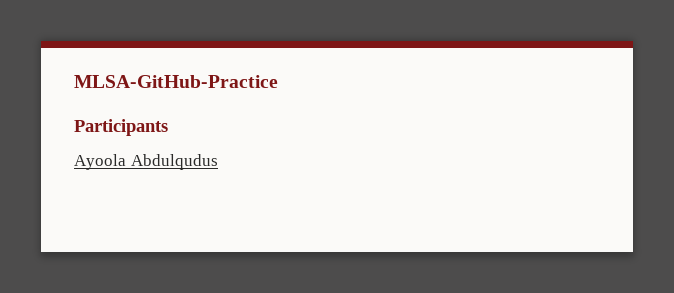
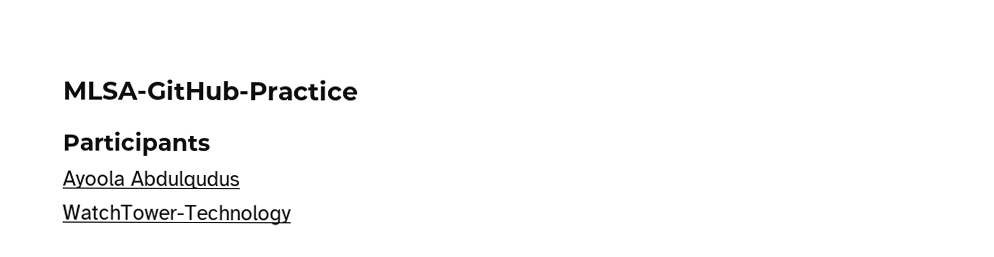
+ WatchTower-Technology

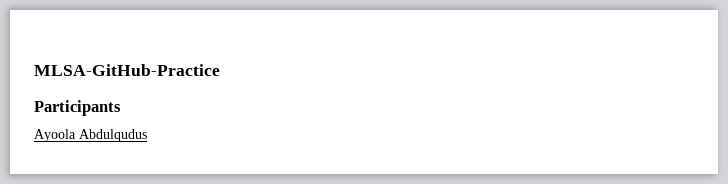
- WatchTower-Technology

